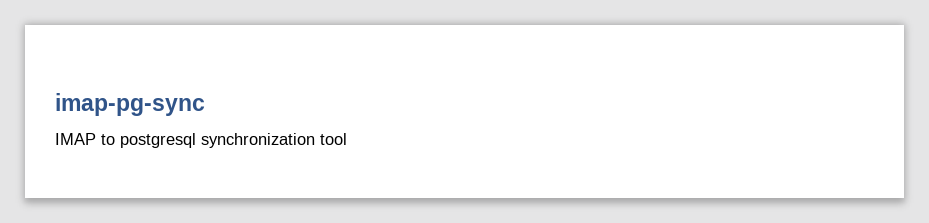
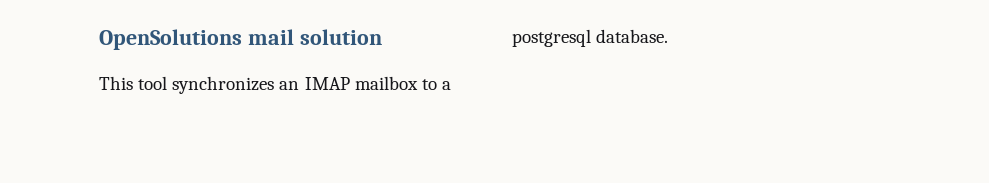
- imap-pg-sync
- IMAP to postgresql synchronization tool
+ OpenSolutions mail solution
+ This tool synchronizes an IMAP mailbox to a postgresql database.

